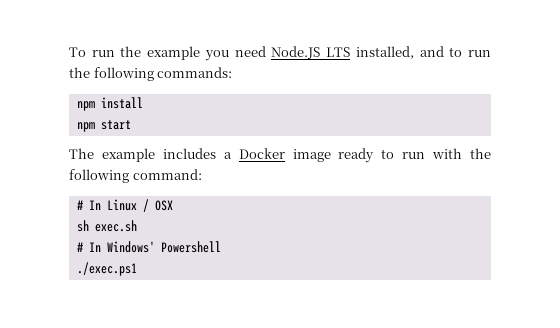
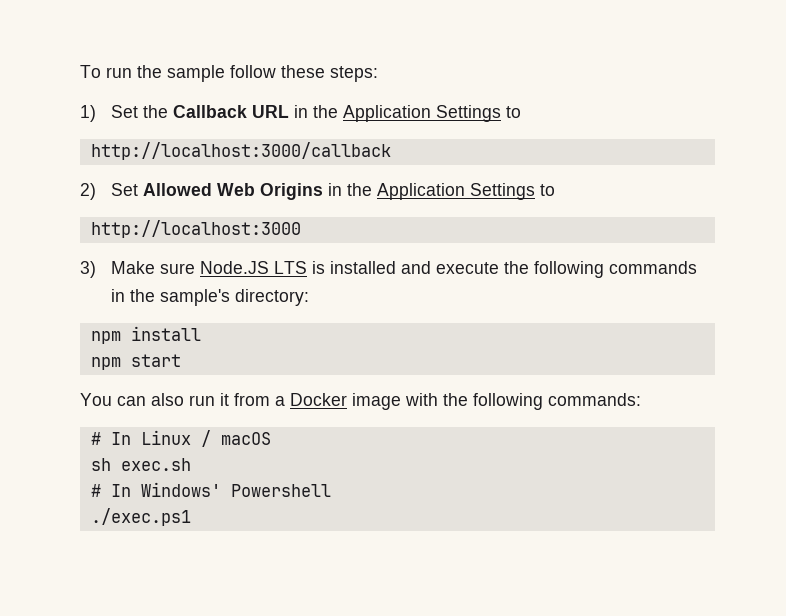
- To run the example you need Node.JS LTS installed, and to run the following commands:
+ To run the sample follow these steps:
+ 1) Set the Callback URL in the Application Settings to
+ http://localhost:3000/callback
+ 2) Set Allowed Web Origins in the Application Settings to
+ http://localhost:3000
+ 3) Make sure Node.JS LTS is installed and execute the following commands in the sample's directory:
  npm install
  npm start
- The example includes a Docker image ready to run with the following command:
+ You can also run it from a Docker image with the following commands:
- # In Linux / OSX
+ # In Linux / macOS

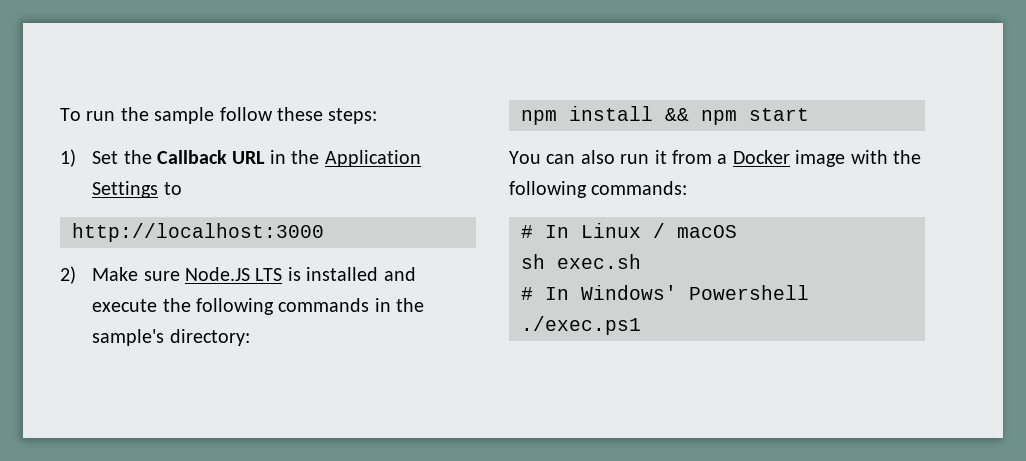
- http://localhost:3000/callback
- 2) Set Allowed Web Origins in the Application Settings to
- 3) Make sure Node.JS LTS is installed and execute the following commands in the sample's directory:
+ 2) Make sure Node.JS LTS is installed and execute the following commands in the sample's directory:
- npm install
- npm start
+ npm install && npm start

